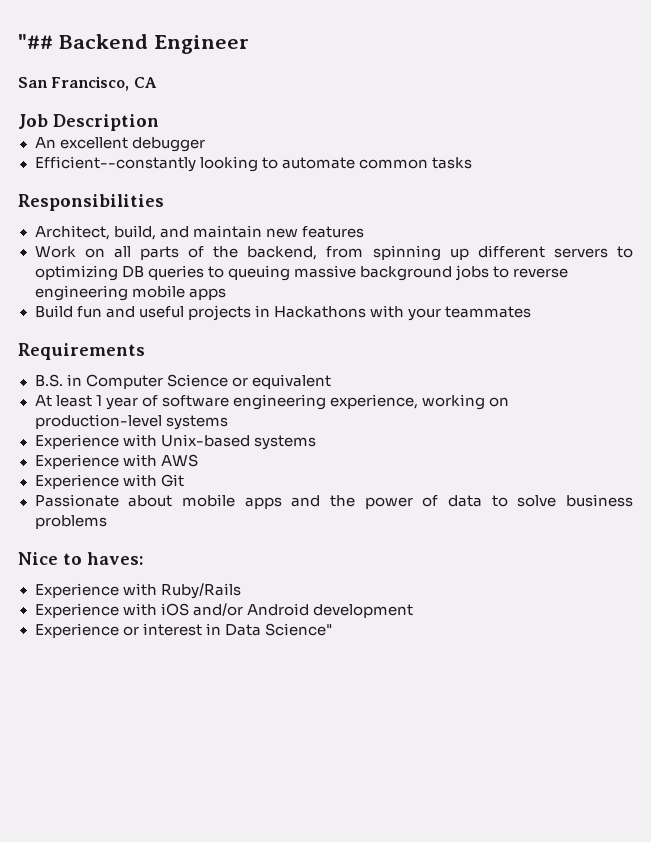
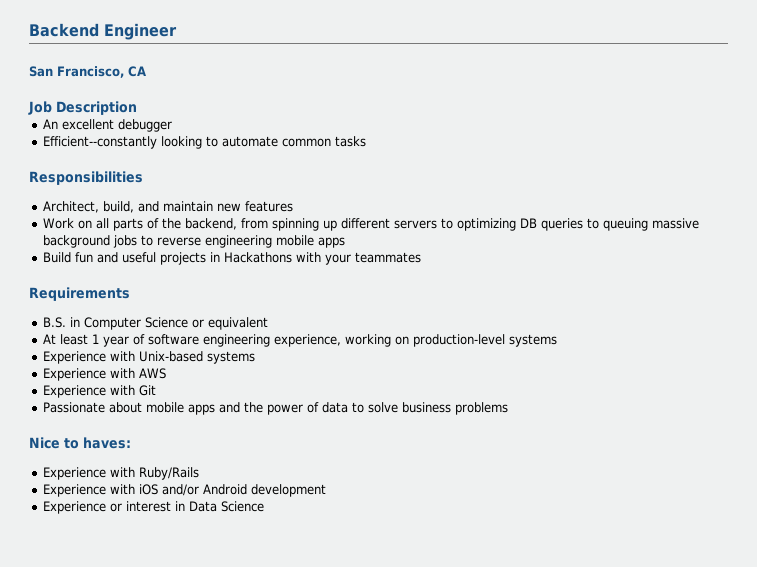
- "## Backend Engineer
+ Backend Engineer
- Experience or interest in Data Science"
+ Experience or interest in Data Science

